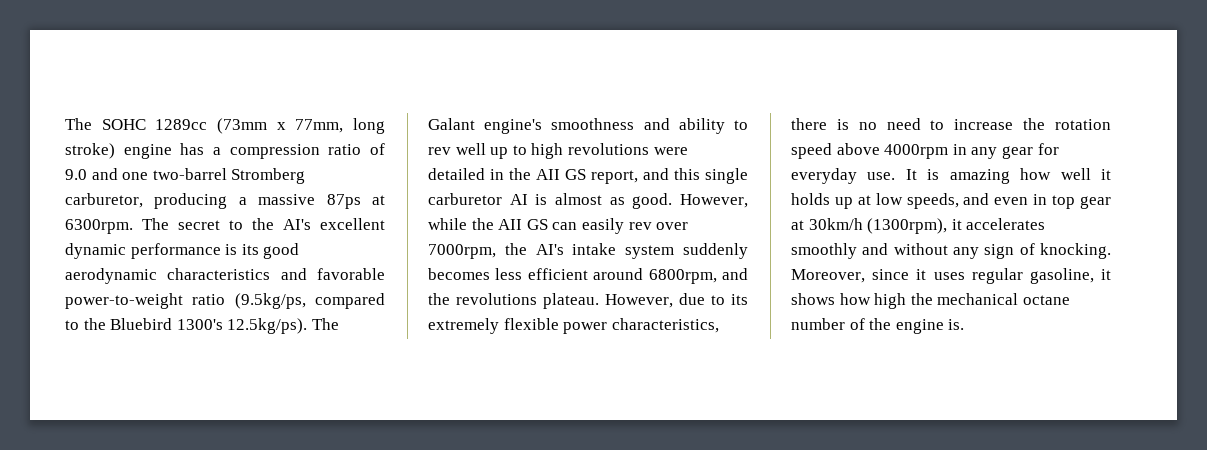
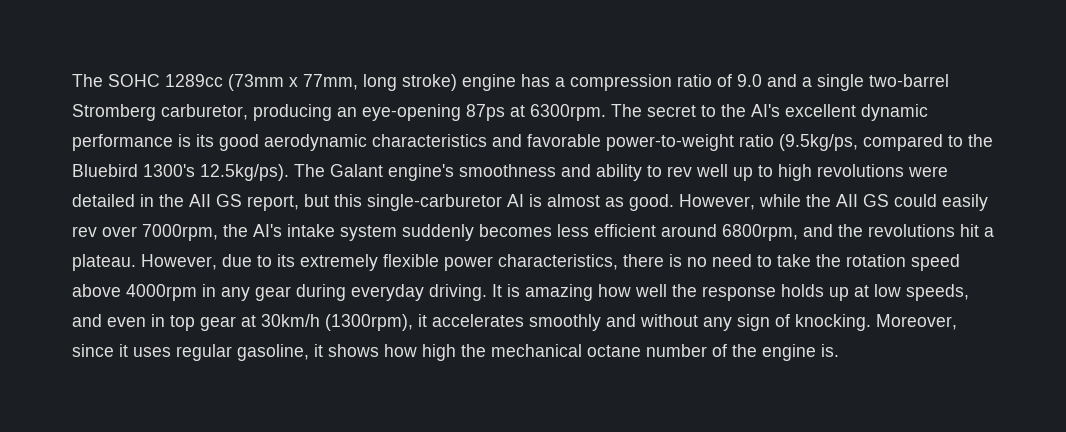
- The SOHC 1289cc (73mm x 77mm, long stroke) engine has a compression ratio of 9.0 and one two-barrel Stromberg carburetor, producing a massive 87ps at 6300rpm.
+ The SOHC 1289cc (73mm x 77mm, long stroke) engine has a compression ratio of 9.0 and a single two-barrel Stromberg carburetor, producing an eye-opening 87ps at 6300rpm.
- The secret to the AI's excellent dynamic performance is its good aerodynamic characteristics and favorable power-to-weight ratio (9.5kg/ps, compared to the Bluebird 1300's 12.5kg/ps). The Galant engine's smoothness and ability to rev well up to high revolutions were detailed in the AII GS report, and this single carburetor AI is almost as good.
+ The secret to the AI's excellent dynamic performance is its good aerodynamic characteristics and favorable power-to-weight ratio (9.5kg/ps, compared to the Bluebird 1300's 12.5kg/ps). The Galant engine's smoothness and ability to rev well up to high revolutions were detailed in the AII GS report, but this single-carburetor AI is almost as good.
- However, while the AII GS can easily rev over 7000rpm, the AI's intake system suddenly becomes less efficient around 6800rpm, and the revolutions plateau.
+ However, while the AII GS could easily rev over 7000rpm, the AI's intake system suddenly becomes less efficient around 6800rpm, and the revolutions hit a plateau.
- However, due to its extremely flexible power characteristics, there is no need to increase the rotation speed above 4000rpm in any gear for everyday use.
+ However, due to its extremely flexible power characteristics, there is no need to take the rotation speed above 4000rpm in any gear during everyday driving.
- It is amazing how well it holds up at low speeds, and even in top gear at 30km/h (1300rpm), it accelerates smoothly and without any sign of knocking.
+ It is amazing how well the response holds up at low speeds, and even in top gear at 30km/h (1300rpm), it accelerates smoothly and without any sign of knocking.

